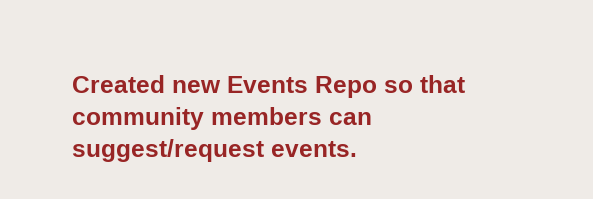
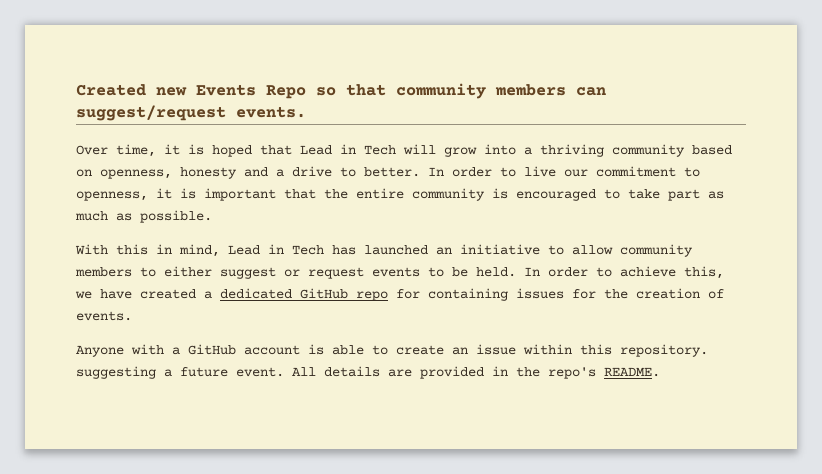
+ Over time, it is hoped that Lead in Tech will grow into a thriving community based on openness, honesty and a drive to better. In order to live our commitment to openness, it is important that the entire community is encouraged to take part as much as possible.
+ With this in mind, Lead in Tech has launched an initiative to allow community members to either suggest or request events to be held. In order to achieve this, we have created a dedicated GitHub repo for containing issues for the creation of events.
+ Anyone with a GitHub account is able to create an issue within this repository. suggesting a future event. All details are provided in the repo's README.

